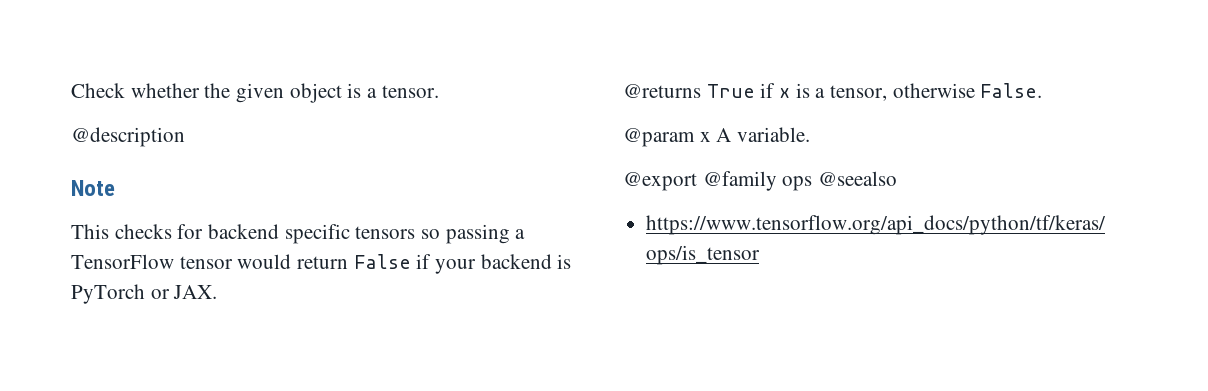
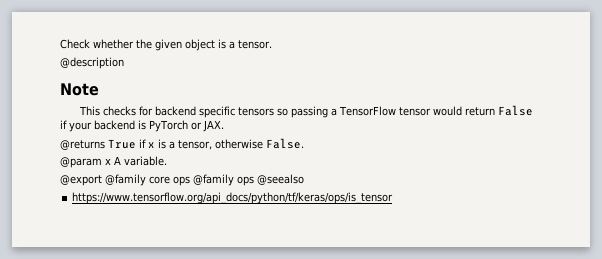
- @export @family ops @seealso
+ @export @family core ops @family ops @seealso

